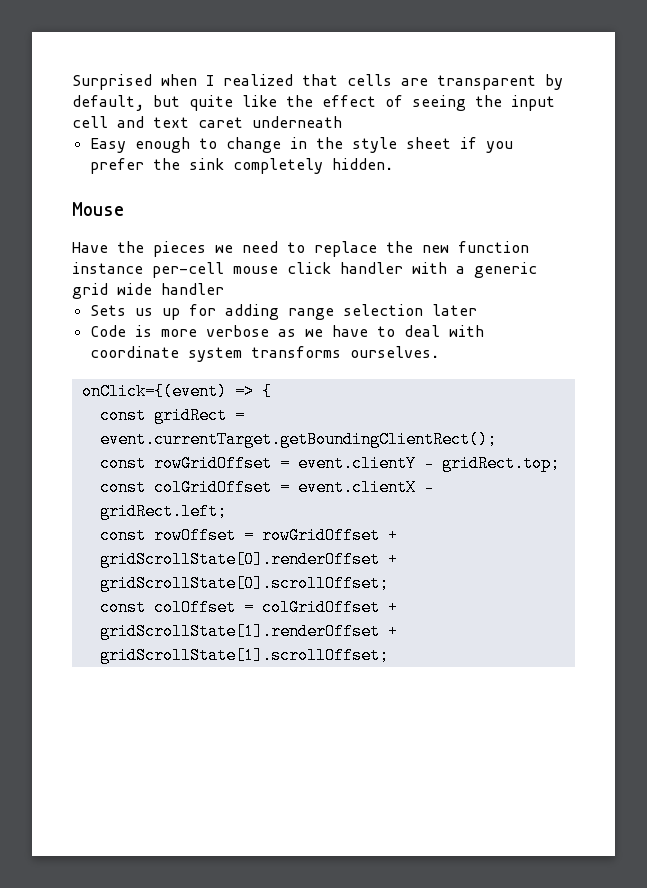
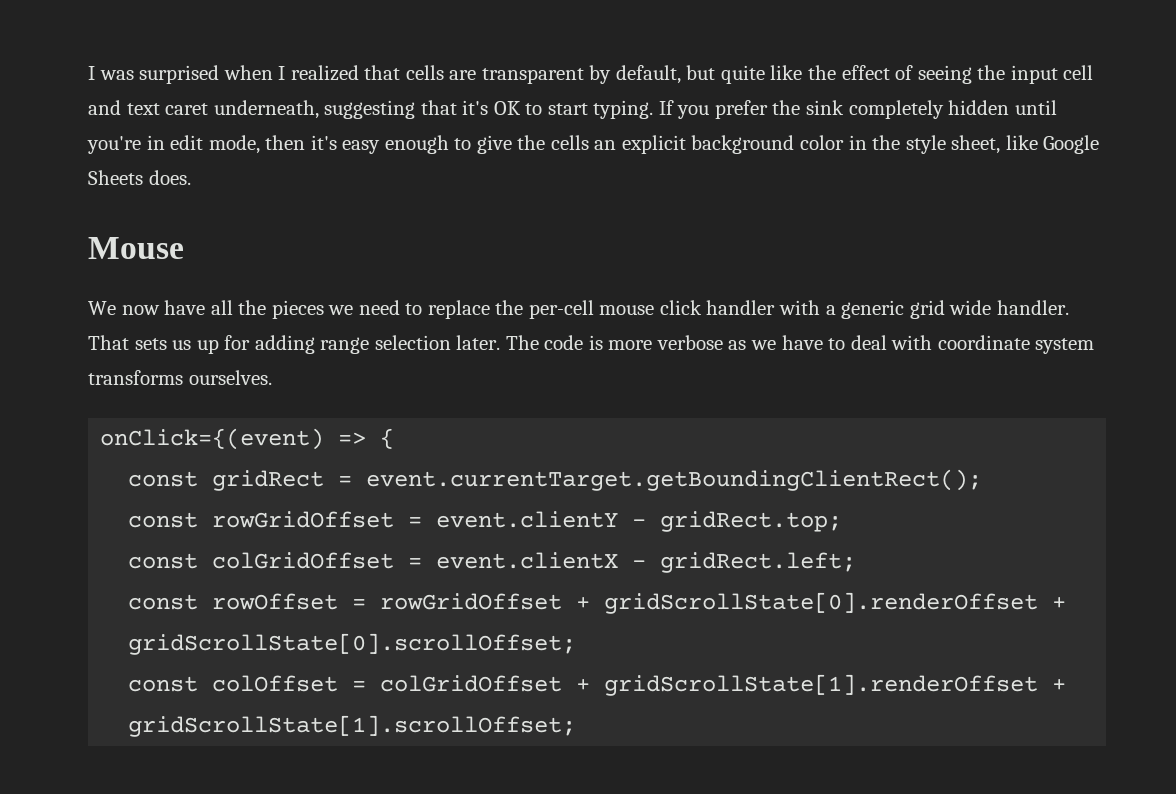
- Surprised when I realized that cells are transparent by default, but quite like the effect of seeing the input cell and text caret underneath
- Easy enough to change in the style sheet if you prefer the sink completely hidden.
+ I was surprised when I realized that cells are transparent by default, but quite like the effect of seeing the input cell and text caret underneath, suggesting that it's OK to start typing. If you prefer the sink completely hidden until you're in edit mode, then it's easy enough to give the cells an explicit background color in the style sheet, like Google Sheets does.
  Mouse
- Have the pieces we need to replace the new function instance per-cell mouse click handler with a generic grid wide handler
- Sets us up for adding range selection later
- Code is more verbose as we have to deal with coordinate system transforms ourselves.
+ We now have all the pieces we need to replace the per-cell mouse click handler with a generic grid wide handler. That sets us up for adding range selection later. The code is more verbose as we have to deal with coordinate system transforms ourselves.

